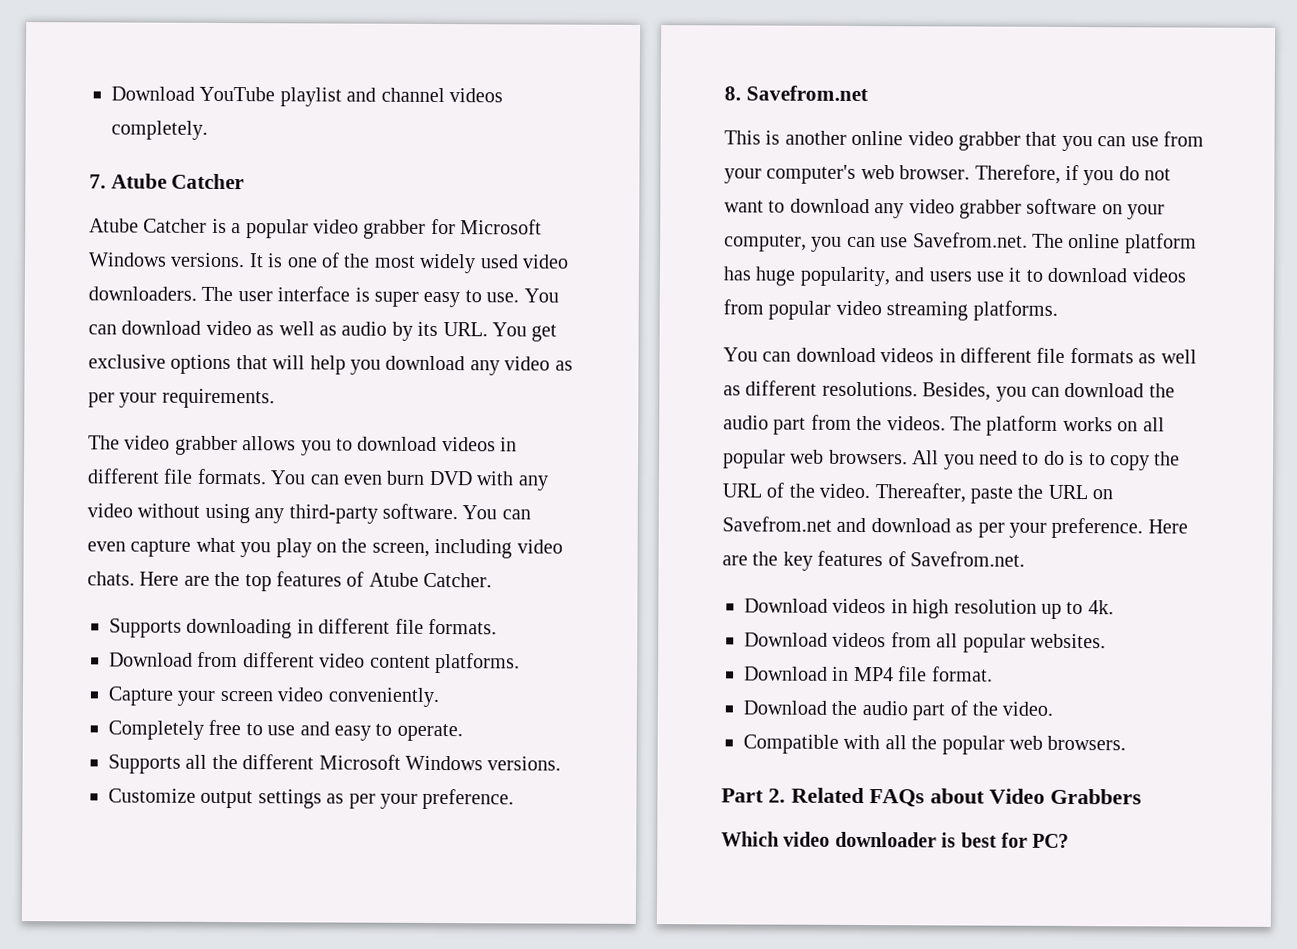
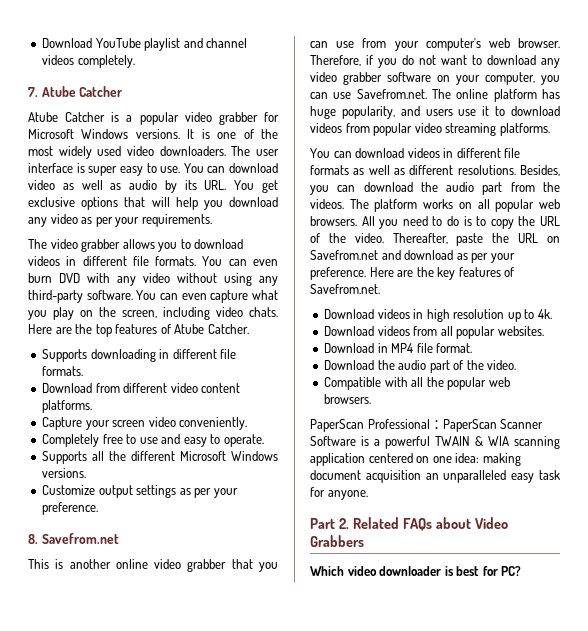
+ PaperScan Professional：PaperScan Scanner Software is a powerful TWAIN & WIA scanning application centered on one idea: making document acquisition an unparalleled easy task for anyone.

